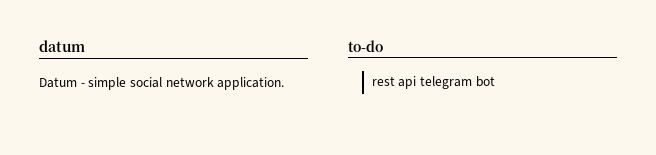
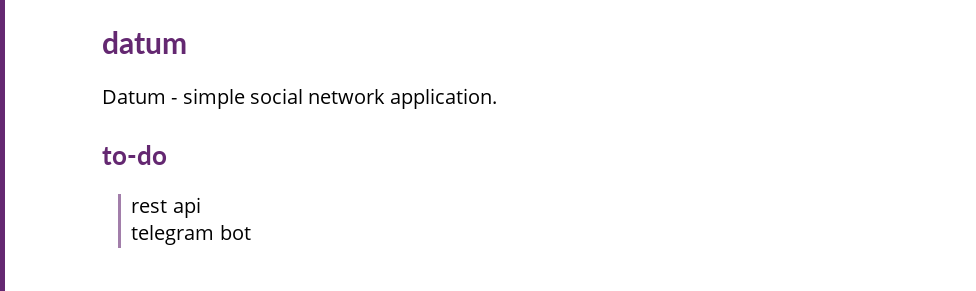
- rest api telegram bot
+ rest api
+ telegram bot

